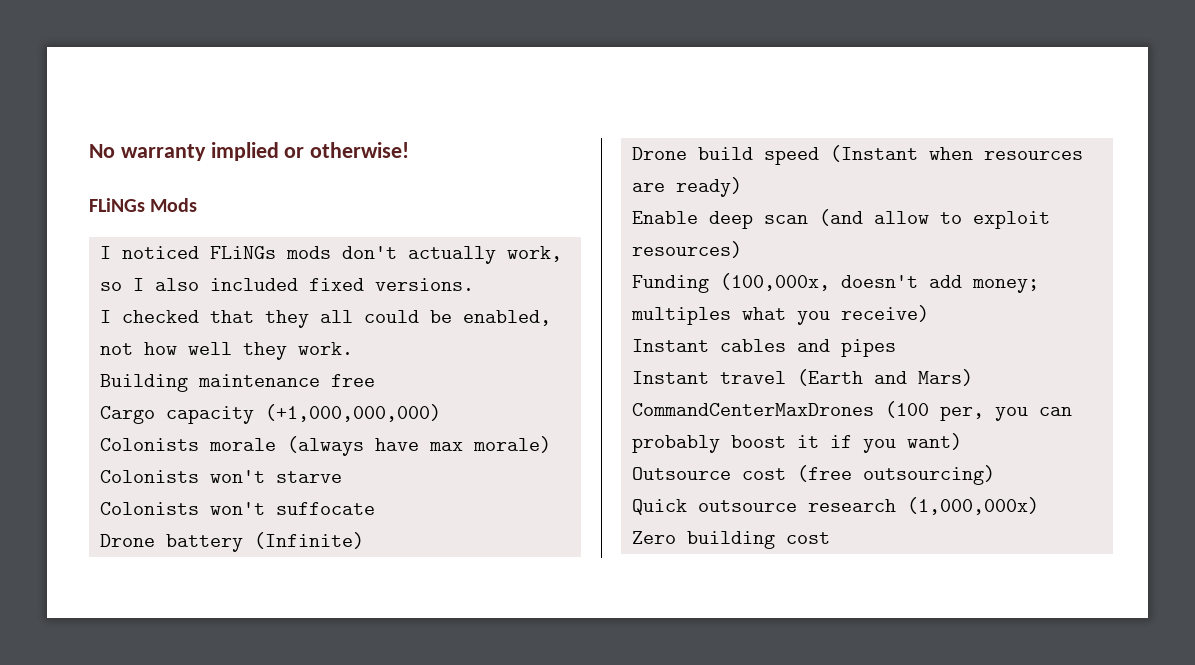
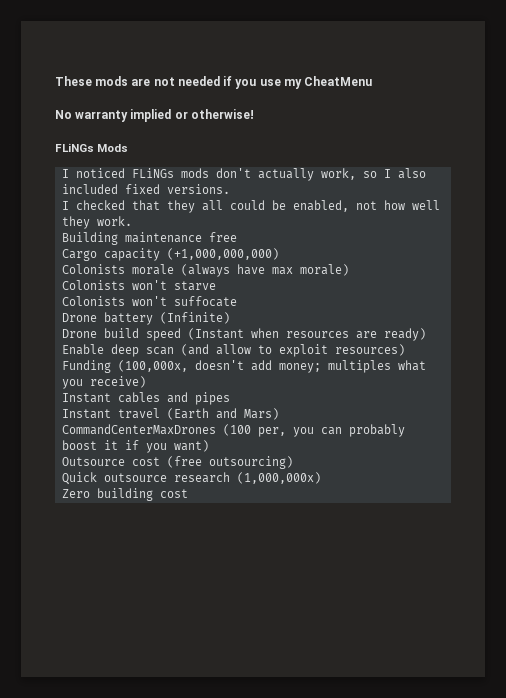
+ These mods are not needed if you use my CheatMenu

